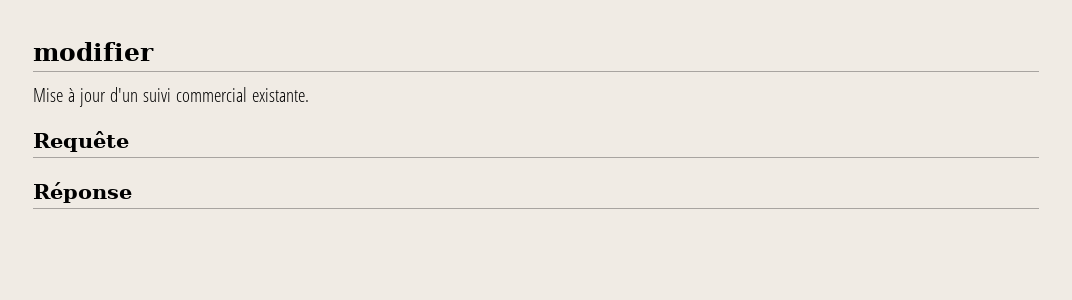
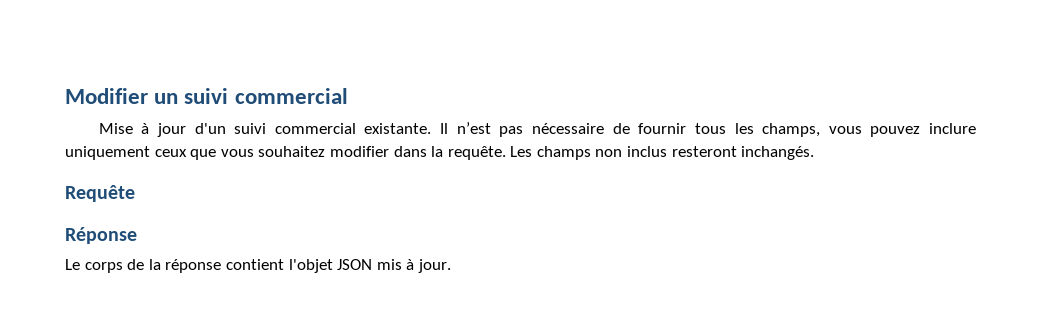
- modifier
+ Modifier un suivi commercial
- Mise à jour d'un suivi commercial existante.
+ Mise à jour d'un suivi commercial existante. Il n’est pas nécessaire de fournir tous les champs, vous pouvez inclure uniquement ceux que vous souhaitez modifier dans la requête. Les champs non inclus resteront inchangés.
  Requête
  Réponse
+ Le corps de la réponse contient l'objet JSON mis à jour.

